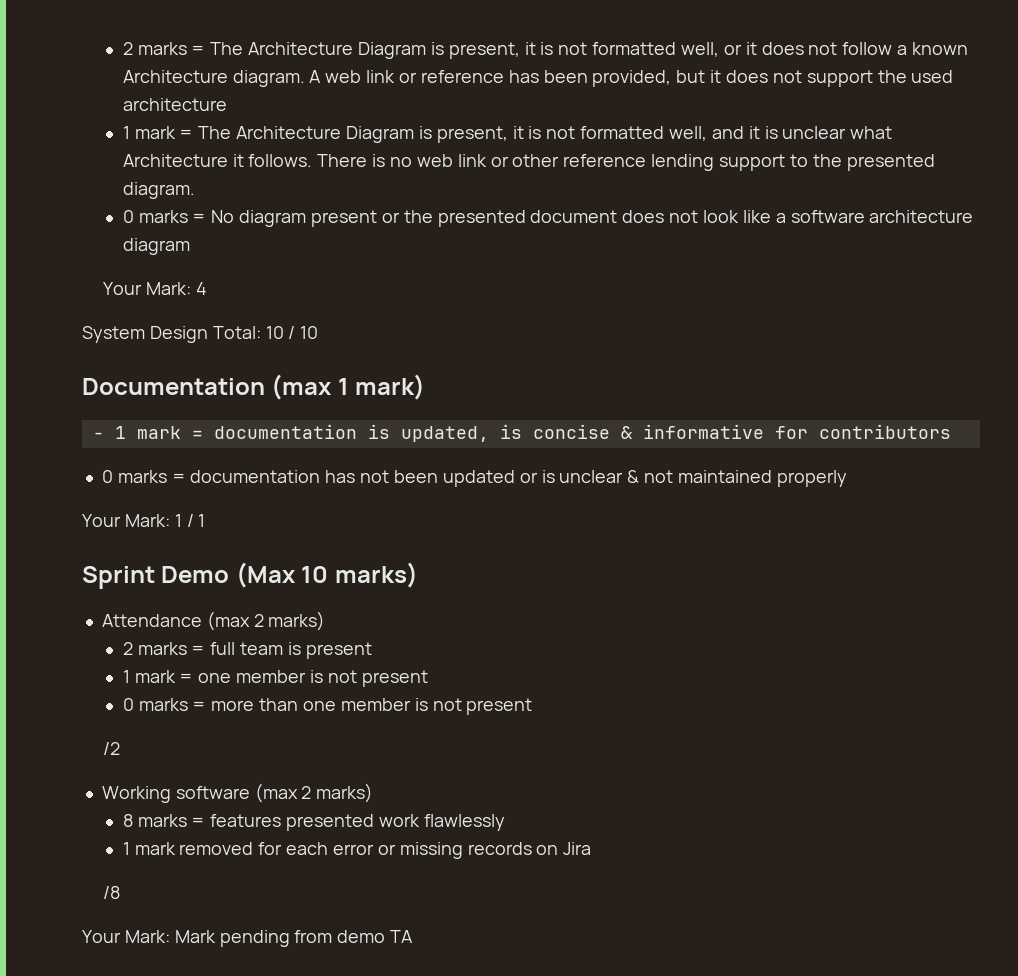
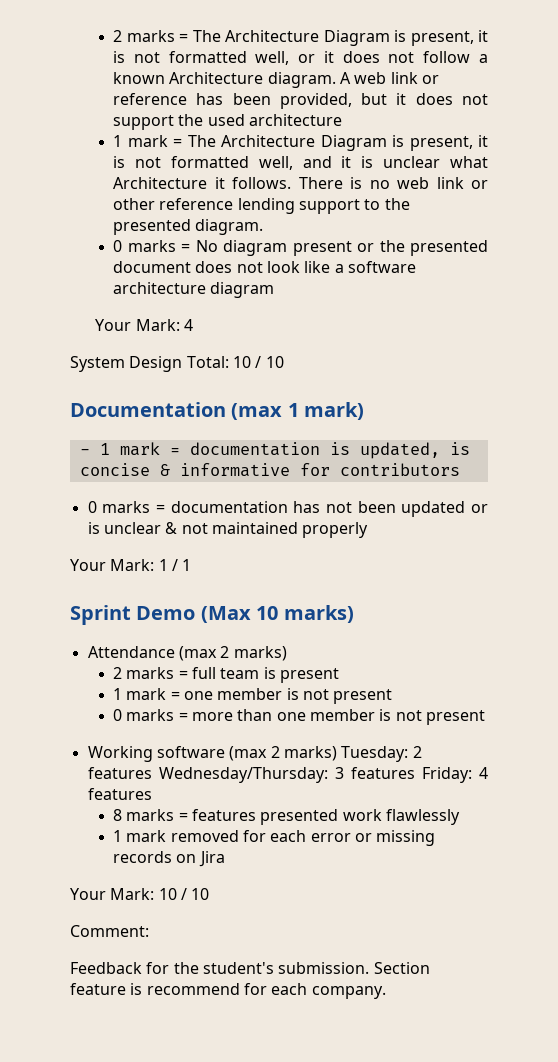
- /2
- Working software (max 2 marks)
+ Working software (max 2 marks) Tuesday: 2 features Wednesday/Thursday: 3 features Friday: 4 features
- /8
- Your Mark: Mark pending from demo TA
+ Your Mark: 10 / 10
+ Comment:
+ Feedback for the student's submission. Section feature is recommend for each company.

